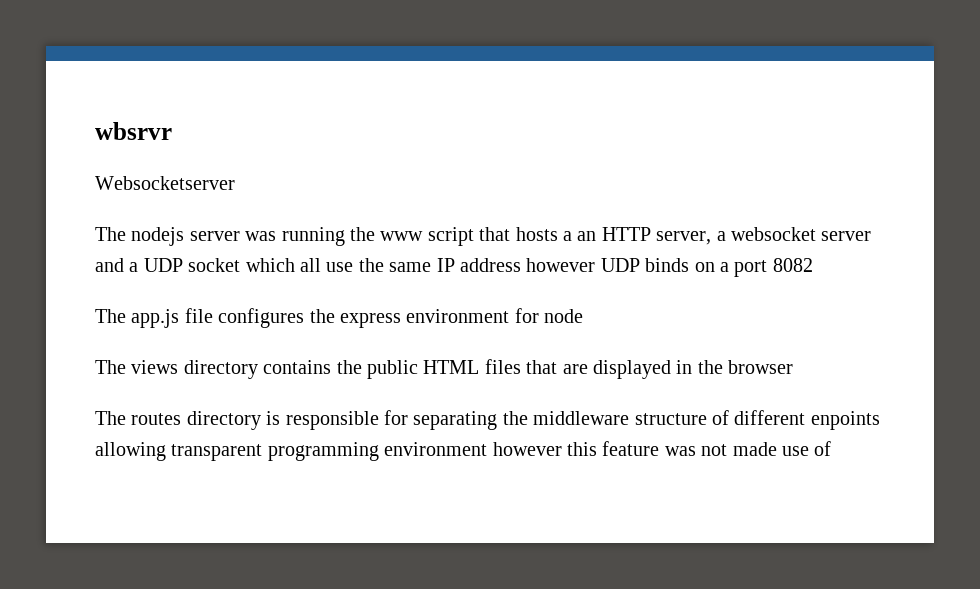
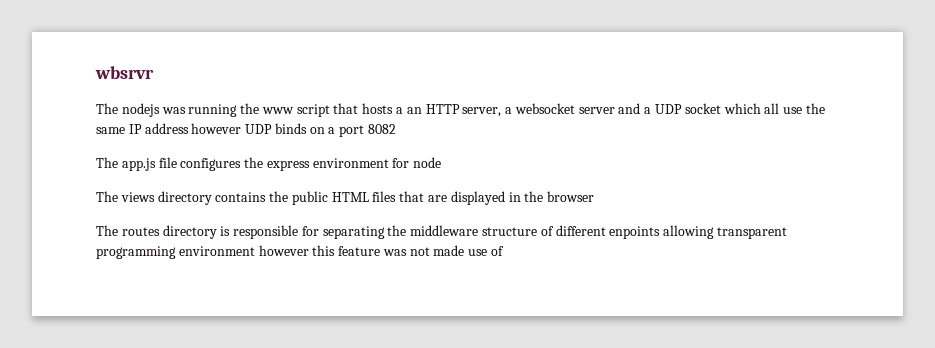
- Websocketserver
- The nodejs server was running the www script that hosts a an HTTP server, a websocket server and a UDP socket which all use the same IP address however UDP binds on a port 8082
+ The nodejs was running the www script that hosts a an HTTP server, a websocket server and a UDP socket which all use the same IP address however UDP binds on a port 8082

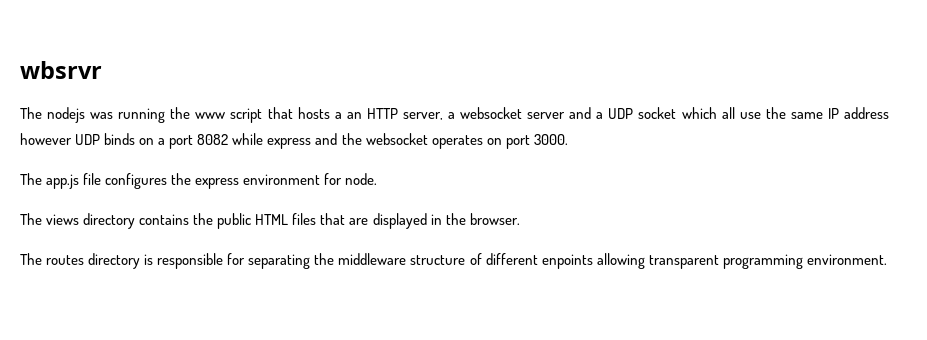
- The nodejs was running the www script that hosts a an HTTP server, a websocket server and a UDP socket which all use the same IP address however UDP binds on a port 8082
+ The nodejs was running the www script that hosts a an HTTP server, a websocket server and a UDP socket which all use the same IP address however UDP binds on a port 8082 while express and the websocket operates on port 3000.
- The app.js file configures the express environment for node
+ The app.js file configures the express environment for node.
- The views directory contains the public HTML files that are displayed in the browser
+ The views directory contains the public HTML files that are displayed in the browser.
- The routes directory is responsible for separating the middleware structure of different enpoints allowing transparent programming environment however this feature was not made use of
+ The routes directory is responsible for separating the middleware structure of different enpoints allowing transparent programming environment.

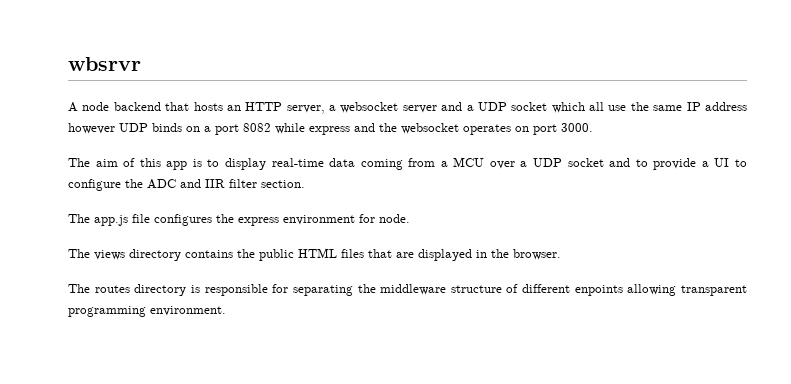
- The nodejs was running the www script that hosts a an HTTP server, a websocket server and a UDP socket which all use the same IP address however UDP binds on a port 8082 while express and the websocket operates on port 3000.
+ A node backend that hosts an HTTP server, a websocket server and a UDP socket which all use the same IP address however UDP binds on a port 8082 while express and the websocket operates on port 3000.
+ The aim of this app is to display real-time data coming from a MCU over a UDP socket and to provide a UI to configure the ADC and IIR filter section.

